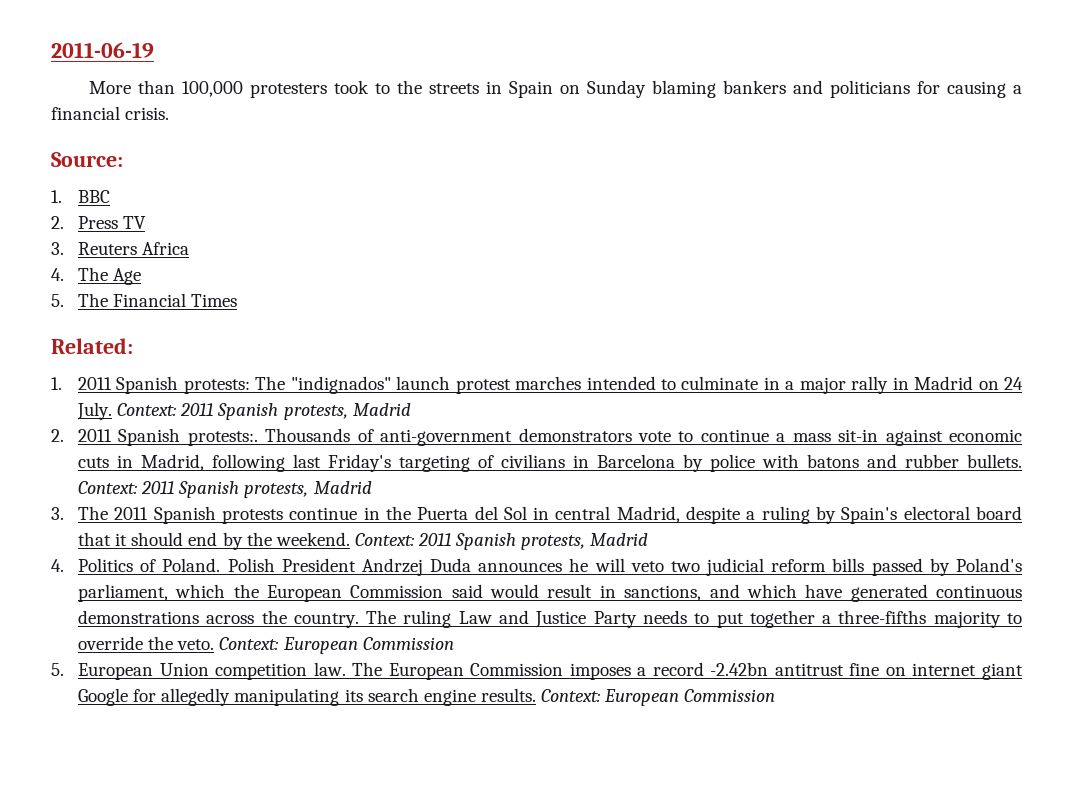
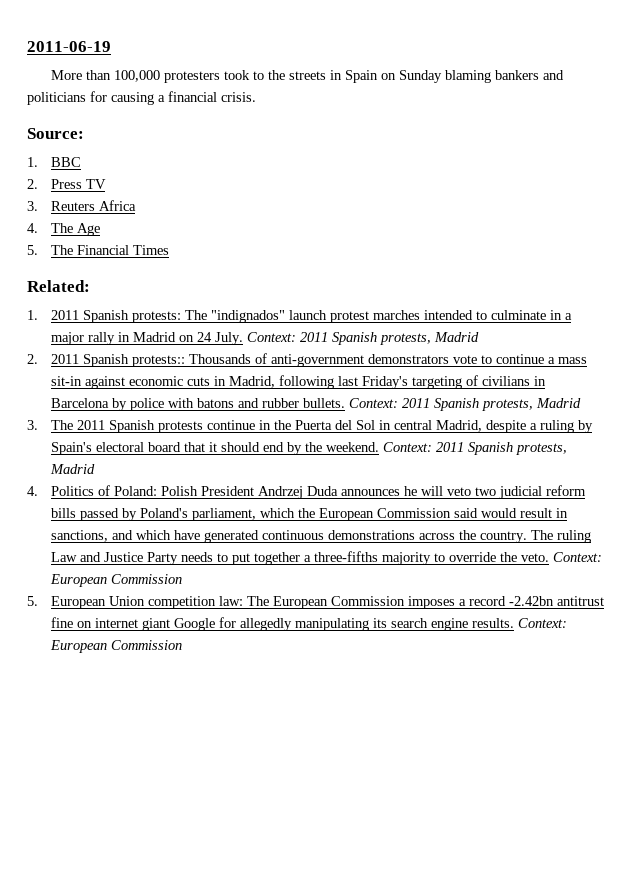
- 2. 2011 Spanish protests:. Thousands of anti-government demonstrators vote to continue a mass sit-in against economic cuts in Madrid, following last Friday's targeting of civilians in Barcelona by police with batons and rubber bullets.
+ 2. 2011 Spanish protests:: Thousands of anti-government demonstrators vote to continue a mass sit-in against economic cuts in Madrid, following last Friday's targeting of civilians in Barcelona by police with batons and rubber bullets.
- 4. Politics of Poland. Polish President Andrzej Duda announces he will veto two judicial reform bills passed by Poland's parliament, which the European Commission said would result in sanctions, and which have generated continuous demonstrations across the country.
+ 4. Politics of Poland: Polish President Andrzej Duda announces he will veto two judicial reform bills passed by Poland's parliament, which the European Commission said would result in sanctions, and which have generated continuous demonstrations across the country.
- 5. European Union competition law. The European Commission imposes a record -2.42bn antitrust fine on internet giant Google for allegedly manipulating its search engine results.
+ 5. European Union competition law: The European Commission imposes a record -2.42bn antitrust fine on internet giant Google for allegedly manipulating its search engine results.

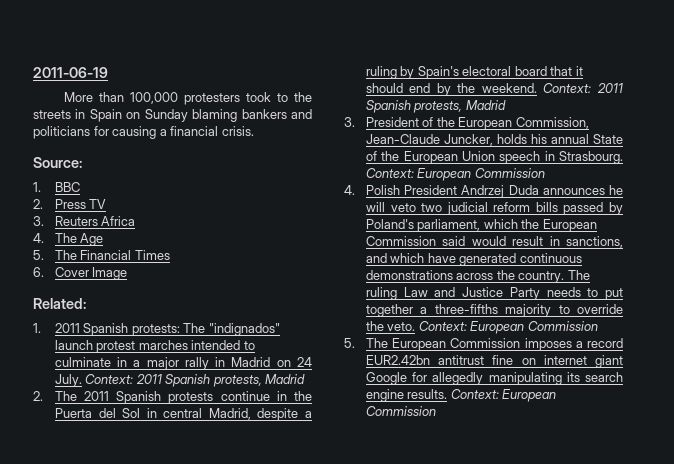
+ 6. Cover Image
- 2. 2011 Spanish protests:: Thousands of anti-government demonstrators vote to continue a mass sit-in against economic cuts in Madrid, following last Friday's targeting of civilians in Barcelona by police with batons and rubber bullets. Context: 2011 Spanish protests, Madrid
- 3. The 2011 Spanish protests continue in the Puerta del Sol in central Madrid, despite a ruling by Spain's electoral board that it should end by the weekend.
+ 2. The 2011 Spanish protests continue in the Puerta del Sol in central Madrid, despite a ruling by Spain's electoral board that it should end by the weekend.
- 4. Politics of Poland: Polish President Andrzej Duda announces he will veto two judicial reform bills passed by Poland's parliament, which the European Commission said would result in sanctions, and which have generated continuous demonstrations across the country.
+ 3. President of the European Commission, Jean-Claude Juncker, holds his annual State of the European Union speech in Strasbourg. Context: European Commission
+ 4. Polish President Andrzej Duda announces he will veto two judicial reform bills passed by Poland's parliament, which the European Commission said would result in sanctions, and which have generated continuous demonstrations across the country.
- 5. European Union competition law: The European Commission imposes a record -2.42bn antitrust fine on internet giant Google for allegedly manipulating its search engine results.
+ 5. The European Commission imposes a record EUR2.42bn antitrust fine on internet giant Google for allegedly manipulating its search engine results.

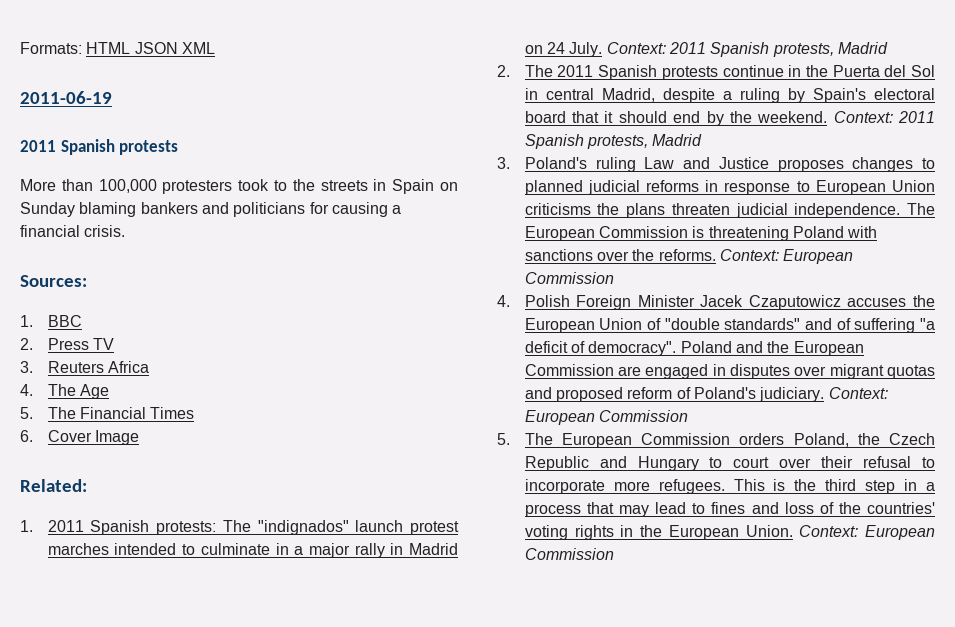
+ Formats: HTML JSON XML
  2011-06-19
+ 2011 Spanish protests
- Source:
+ Sources:
- 3. President of the European Commission, Jean-Claude Juncker, holds his annual State of the European Union speech in Strasbourg.
+ 3. Poland's ruling Law and Justice proposes changes to planned judicial reforms in response to European Union criticisms the plans threaten judicial independence. The European Commission is threatening Poland with sanctions over the reforms.
- 4. Polish President Andrzej Duda announces he will veto two judicial reform bills passed by Poland's parliament, which the European Commission said would result in sanctions, and which have generated continuous demonstrations across the country. The ruling Law and Justice Party needs to put together a three-fifths majority to override the veto.
+ 4. Polish Foreign Minister Jacek Czaputowicz accuses the European Union of "double standards" and of suffering "a deficit of democracy". Poland and the European Commission are engaged in disputes over migrant quotas and proposed reform of Poland's judiciary.
- 5. The European Commission imposes a record EUR2.42bn antitrust fine on internet giant Google for allegedly manipulating its search engine results.
+ 5. The European Commission orders Poland, the Czech Republic and Hungary to court over their refusal to incorporate more refugees. This is the third step in a process that may lead to fines and loss of the countries' voting rights in the European Union.

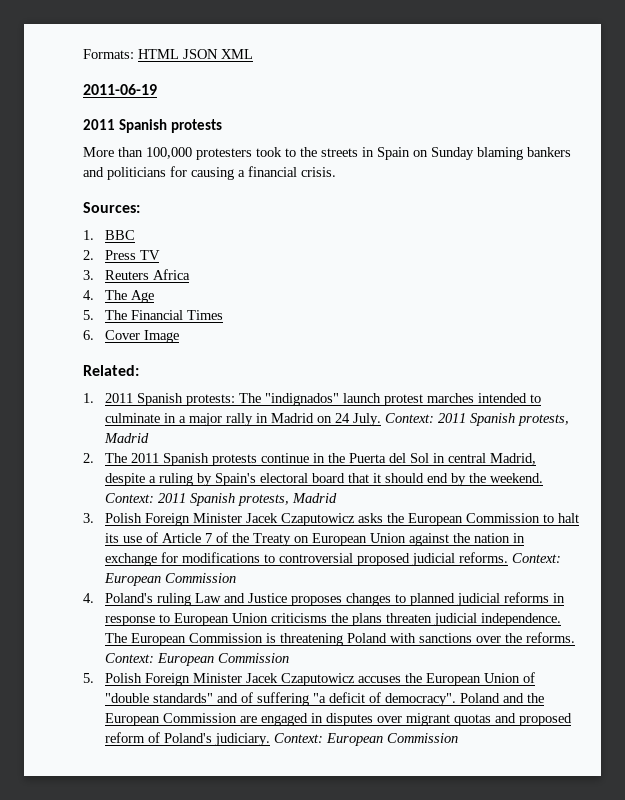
- 3. Poland's ruling Law and Justice proposes changes to planned judicial reforms in response to European Union criticisms the plans threaten judicial independence.
+ 3. Polish Foreign Minister Jacek Czaputowicz asks the European Commission to halt its use of Article 7 of the Treaty on European Union against the nation in exchange for modifications to controversial proposed judicial reforms. Context: European Commission
+ 4. Poland's ruling Law and Justice proposes changes to planned judicial reforms in response to European Union criticisms the plans threaten judicial independence.
- 4. Polish Foreign Minister Jacek Czaputowicz accuses the European Union of "double standards" and of suffering "a deficit of democracy".
+ 5. Polish Foreign Minister Jacek Czaputowicz accuses the European Union of "double standards" and of suffering "a deficit of democracy".
- 5. The European Commission orders Poland, the Czech Republic and Hungary to court over their refusal to incorporate more refugees. This is the third step in a process that may lead to fines and loss of the countries' voting rights in the European Union. Context: European Commission

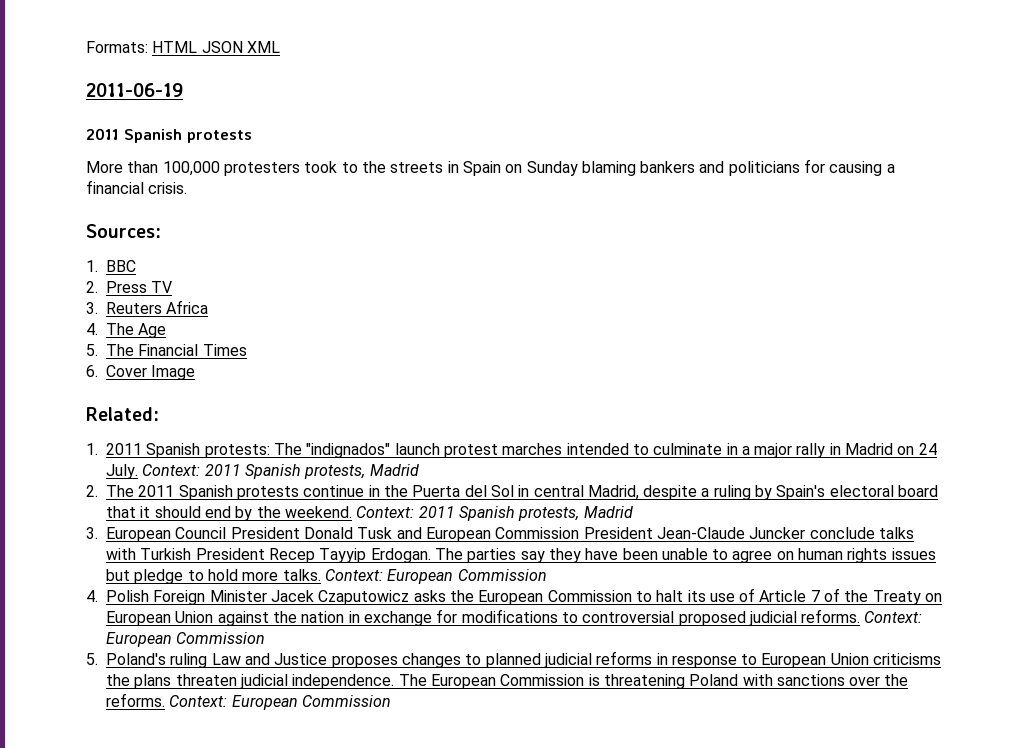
- 3. Polish Foreign Minister Jacek Czaputowicz asks the European Commission to halt its use of Article 7 of the Treaty on European Union against the nation in exchange for modifications to controversial proposed judicial reforms.
+ 3. European Council President Donald Tusk and European Commission President Jean-Claude Juncker conclude talks with Turkish President Recep Tayyip Erdogan. The parties say they have been unable to agree on human rights issues but pledge to hold more talks. Context: European Commission
+ 4. Polish Foreign Minister Jacek Czaputowicz asks the European Commission to halt its use of Article 7 of the Treaty on European Union against the nation in exchange for modifications to controversial proposed judicial reforms.
- 4. Poland's ruling Law and Justice proposes changes to planned judicial reforms in response to European Union criticisms the plans threaten judicial independence.
+ 5. Poland's ruling Law and Justice proposes changes to planned judicial reforms in response to European Union criticisms the plans threaten judicial independence.
- 5. Polish Foreign Minister Jacek Czaputowicz accuses the European Union of "double standards" and of suffering "a deficit of democracy". Poland and the European Commission are engaged in disputes over migrant quotas and proposed reform of Poland's judiciary. Context: European Commission

